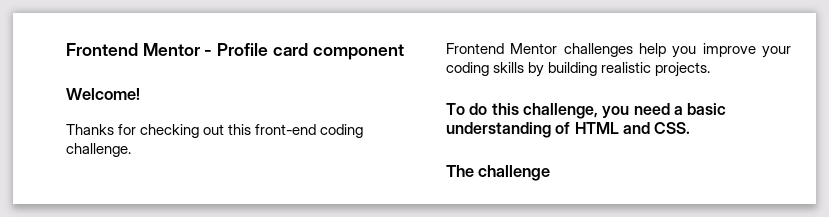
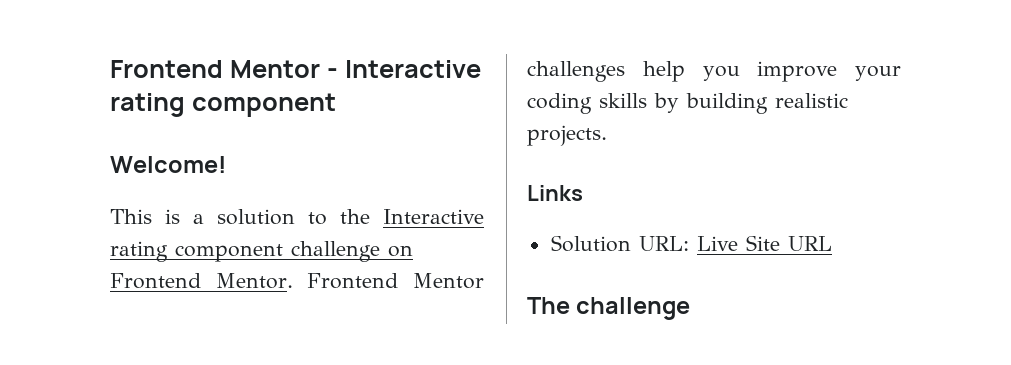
- Frontend Mentor - Profile card component
+ Frontend Mentor - Interactive rating component
- Thanks for checking out this front-end coding challenge.
- Frontend Mentor challenges help you improve your coding skills by building realistic projects.
+ This is a solution to the Interactive rating component challenge on Frontend Mentor. Frontend Mentor challenges help you improve your coding skills by building realistic projects.
- To do this challenge, you need a basic understanding of HTML and CSS.
+ Links
+ Solution URL: Live Site URL

